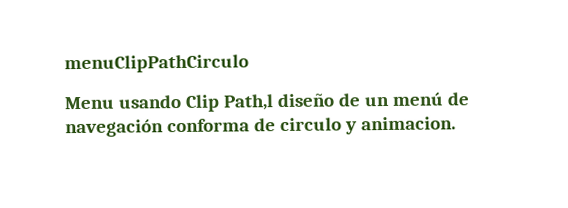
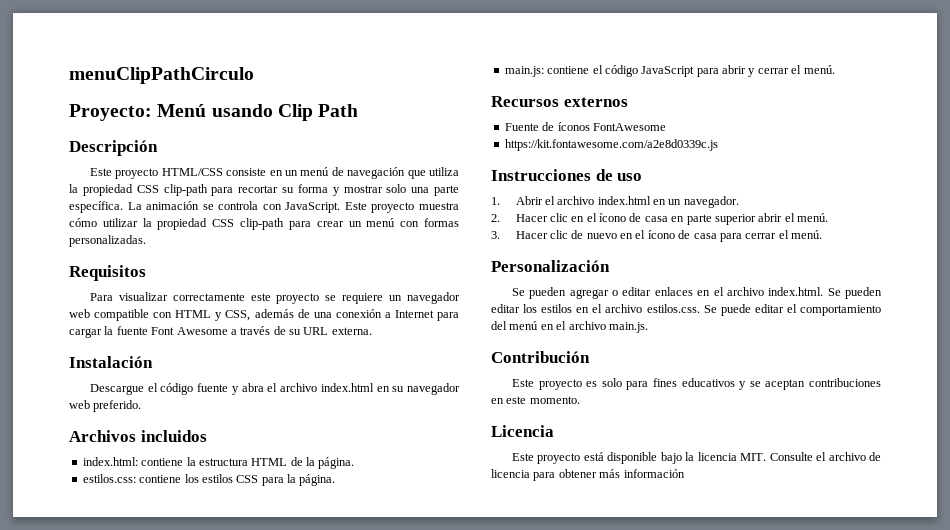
- Menu usando Clip Path,l diseño de un menú de navegación conforma de circulo y animacion.
+ Proyecto: Menú usando Clip Path
+ Descripción
+ Este proyecto HTML/CSS consiste en un menú de navegación que utiliza la propiedad CSS clip-path para recortar su forma y mostrar solo una parte específica. La animación se controla con JavaScript. Este proyecto muestra cómo utilizar la propiedad CSS clip-path para crear un menú con formas personalizadas.
+ Requisitos
+ Para visualizar correctamente este proyecto se requiere un navegador web compatible con HTML y CSS, además de una conexión a Internet para cargar la fuente Font Awesome a través de su URL externa.
+ Instalación
+ Descargue el código fuente y abra el archivo index.html en su navegador web preferido.
+ Archivos incluidos
+ index.html: contiene la estructura HTML de la página.
+ estilos.css: contiene los estilos CSS para la página.
+ main.js: contiene el código JavaScript para abrir y cerrar el menú.
+ Recursos externos
+ Fuente de íconos FontAwesome
+ https://kit.fontawesome.com/a2e8d0339c.js
+ Instrucciones de uso
+ 1. Abrir el archivo index.html en un navegador.
+ 2. Hacer clic en el ícono de casa en parte superior abrir el menú.
+ 3. Hacer clic de nuevo en el ícono de casa para cerrar el menú.
+ Personalización
+ Se pueden agregar o editar enlaces en el archivo index.html. Se pueden editar los estilos en el archivo estilos.css. Se puede editar el comportamiento del menú en el archivo main.js.
+ Contribución
+ Este proyecto es solo para fines educativos y se aceptan contribuciones en este momento.
+ Licencia
+ Este proyecto está disponible bajo la licencia MIT. Consulte el archivo de licencia para obtener más información

